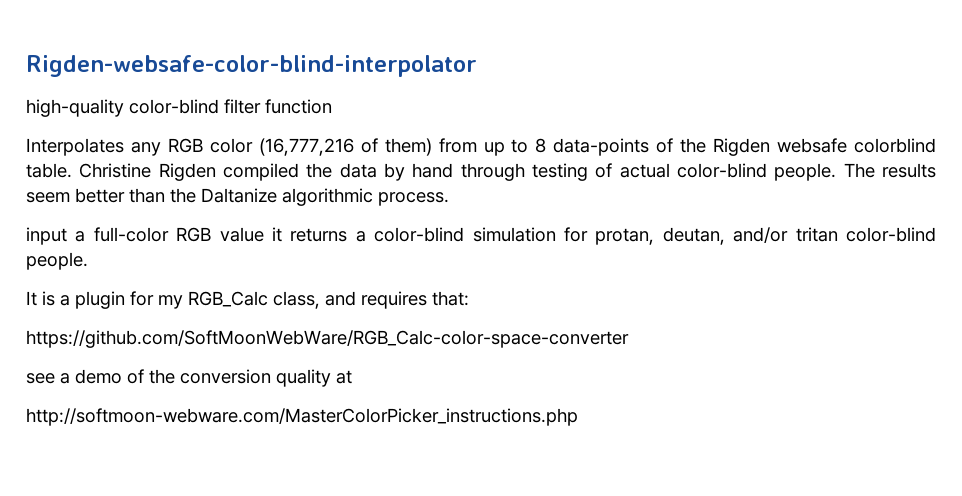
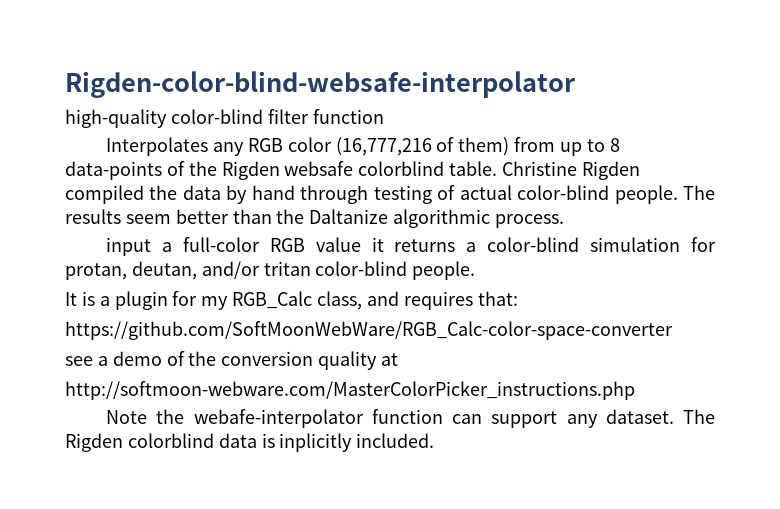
- Rigden-websafe-color-blind-interpolator
+ Rigden-color-blind-websafe-interpolator
+ Note the webafe-interpolator function can support any dataset. The Rigden colorblind data is inplicitly included.

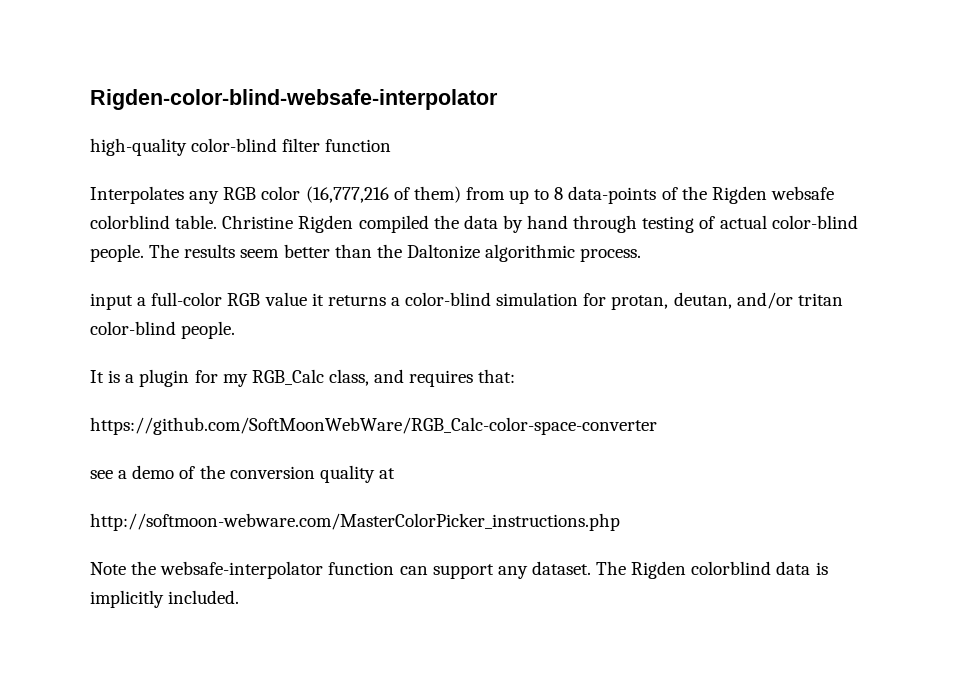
- The results seem better than the Daltanize algorithmic process.
+ The results seem better than the Daltonize algorithmic process.
- Note the webafe-interpolator function can support any dataset.
+ Note the websafe-interpolator function can support any dataset.
- The Rigden colorblind data is inplicitly included.
+ The Rigden colorblind data is implicitly included.

